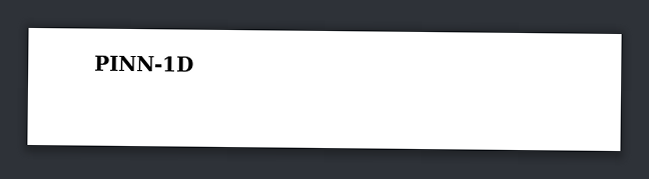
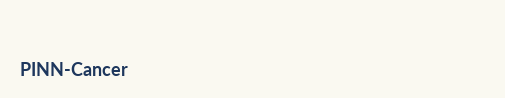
- PINN-1D
+ PINN-Cancer

